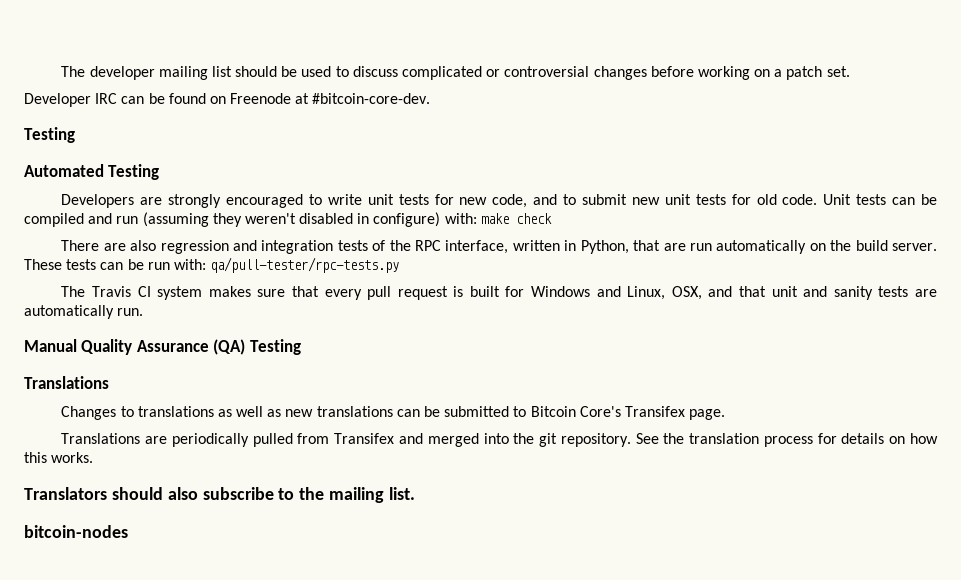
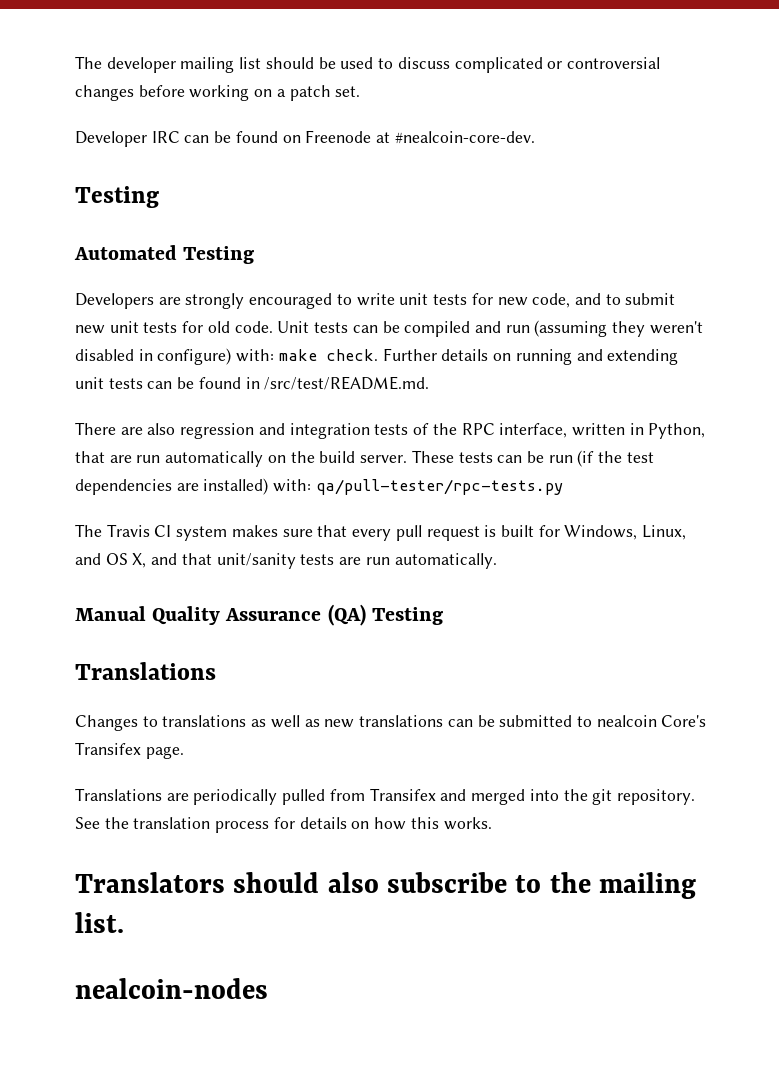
- Developer IRC can be found on Freenode at #bitcoin-core-dev.
+ Developer IRC can be found on Freenode at #nealcoin-core-dev.
- Unit tests can be compiled and run (assuming they weren't disabled in configure) with: make check
+ Unit tests can be compiled and run (assuming they weren't disabled in configure) with: make check. Further details on running and extending unit tests can be found in /src/test/README.md.
- These tests can be run with: qa/pull-tester/rpc-tests.py
+ These tests can be run (if the test dependencies are installed) with: qa/pull-tester/rpc-tests.py
- The Travis CI system makes sure that every pull request is built for Windows and Linux, OSX, and that unit and sanity tests are automatically run.
+ The Travis CI system makes sure that every pull request is built for Windows, Linux, and OS X, and that unit/sanity tests are run automatically.
- Changes to translations as well as new translations can be submitted to Bitcoin Core's Transifex page.
+ Changes to translations as well as new translations can be submitted to nealcoin Core's Transifex page.
- bitcoin-nodes
+ nealcoin-nodes

